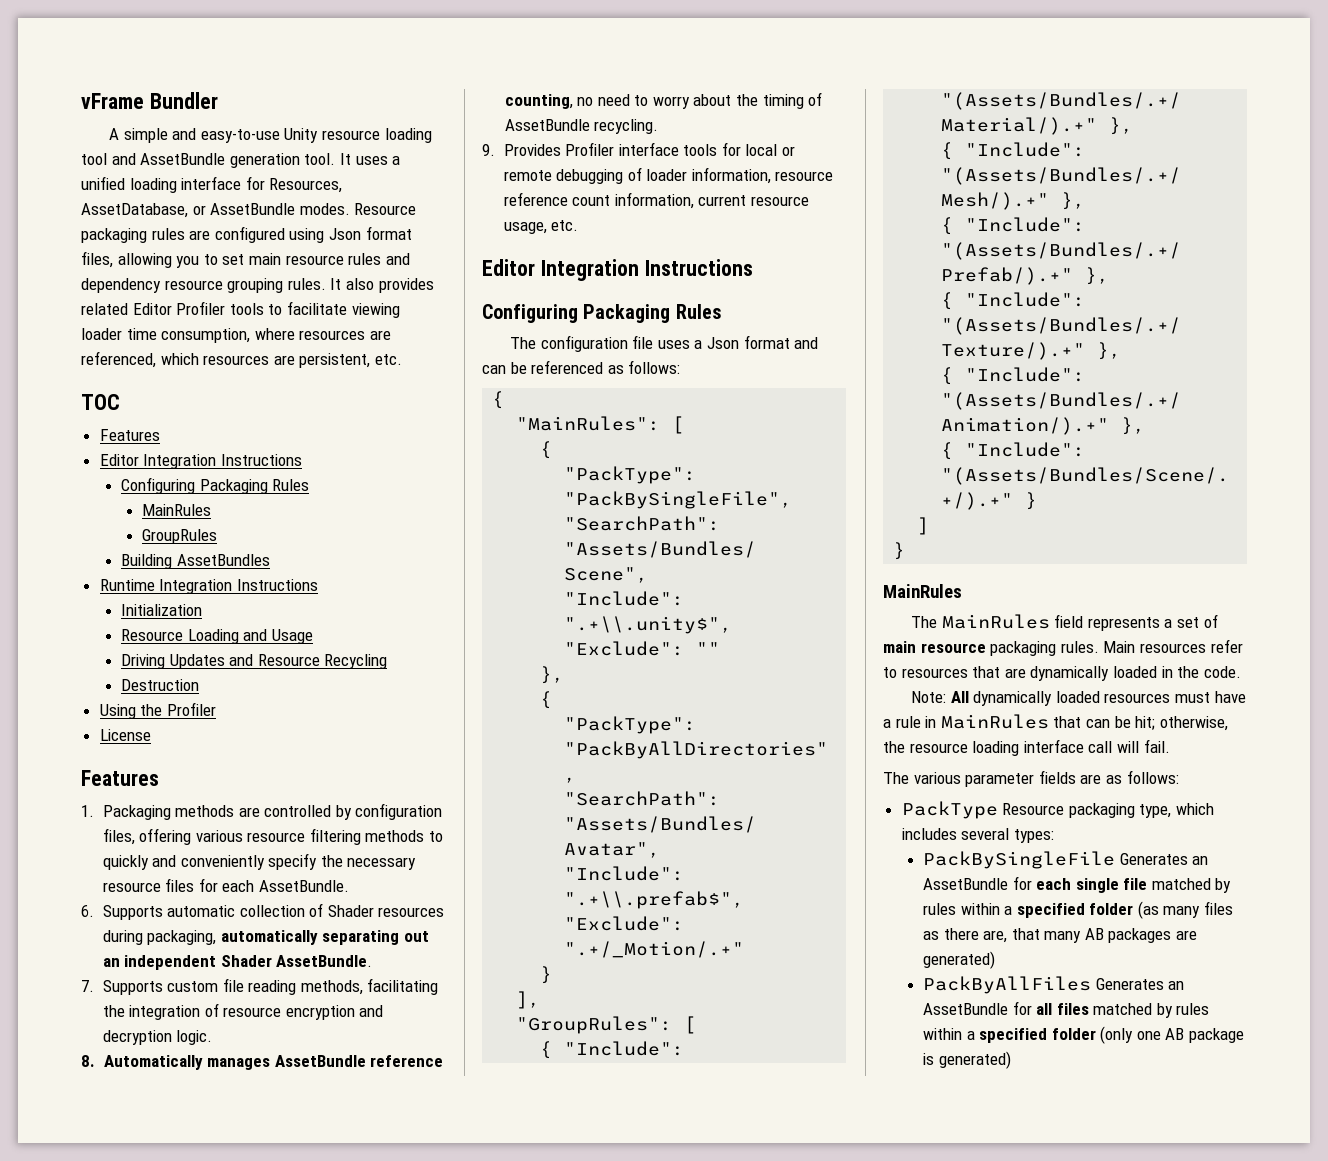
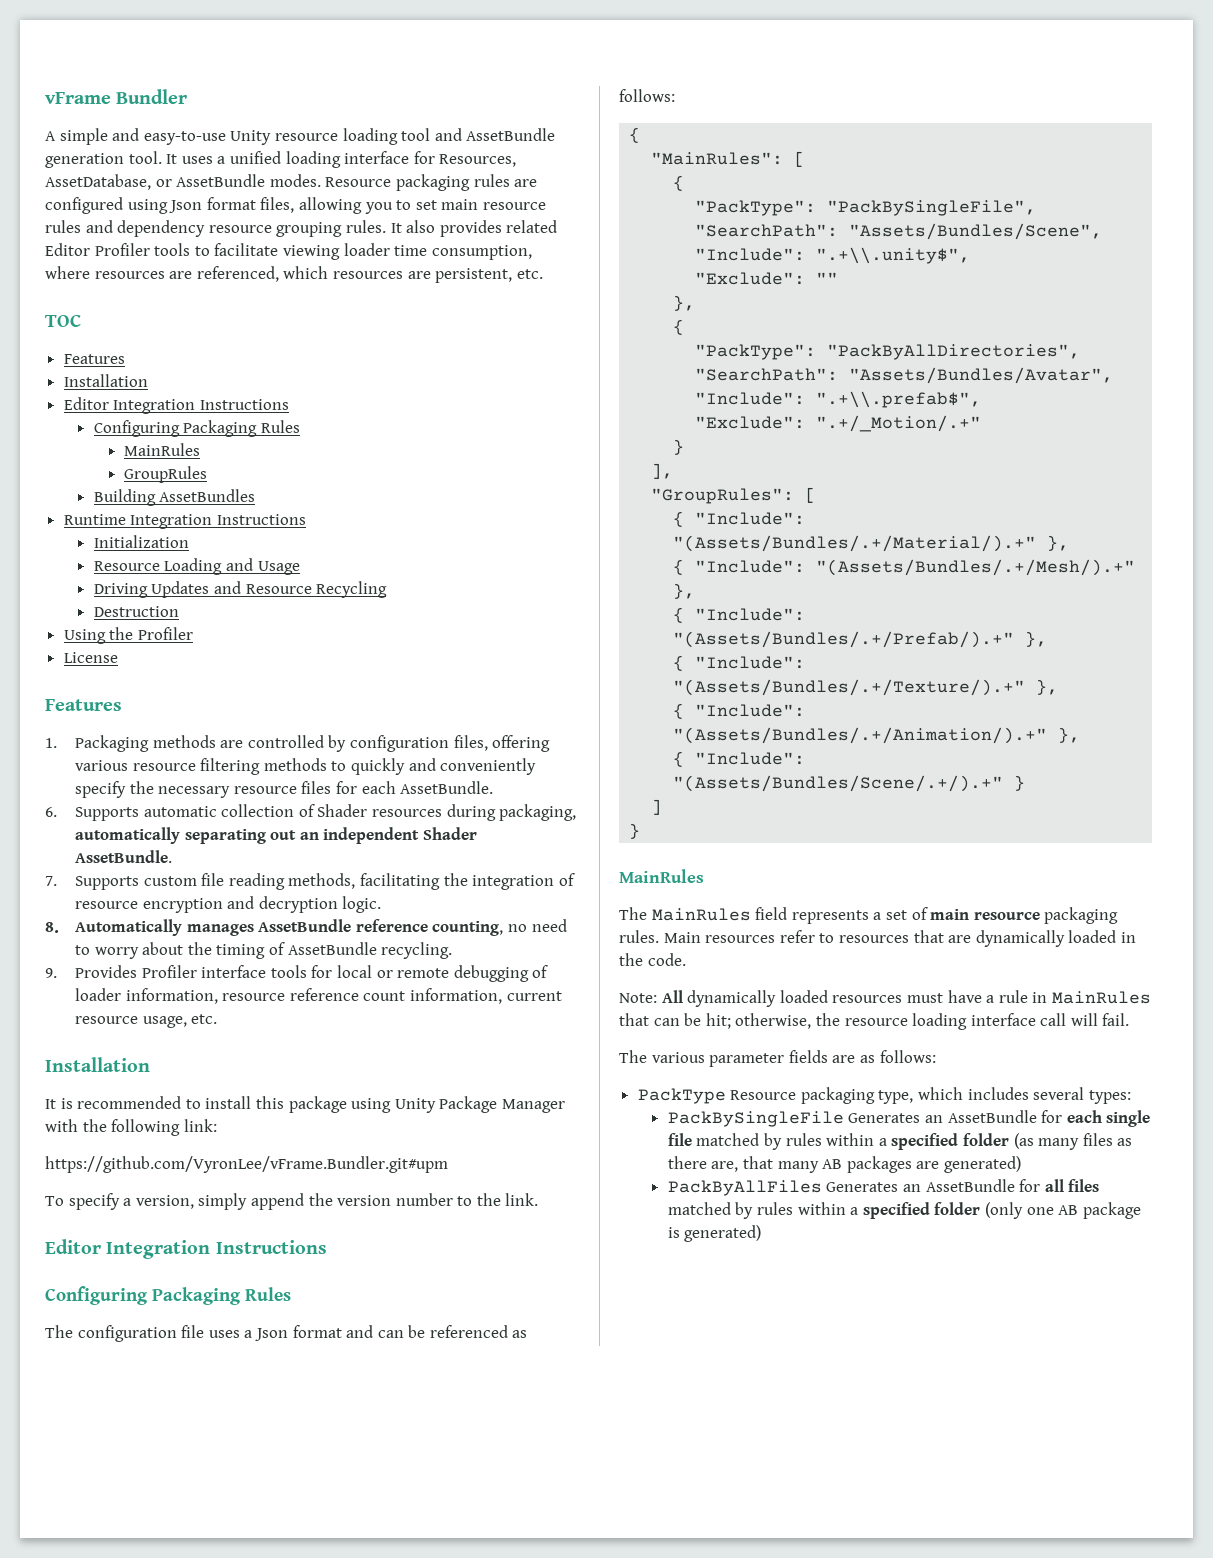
  TOC
  Features
+ Installation
  9. Provides Profiler interface tools for local or remote debugging of loader information, resource reference count information, current resource usage, etc.
+ Installation
+ It is recommended to install this package using Unity Package Manager with the following link:
+ https://github.com/VyronLee/vFrame.Bundler.git#upm
+ To specify a version, simply append the version number to the link.

